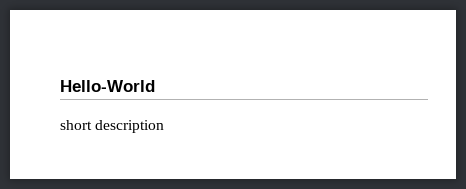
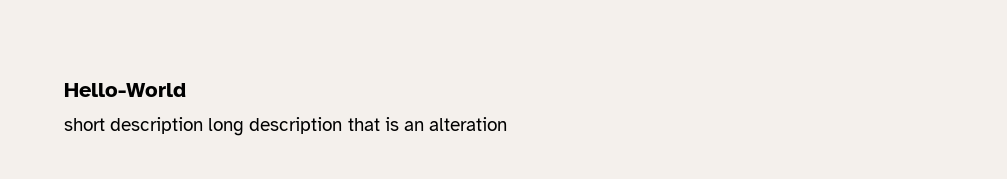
- short description
+ short description long description that is an alteration

